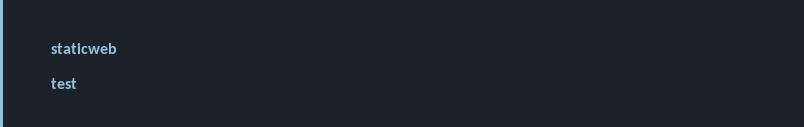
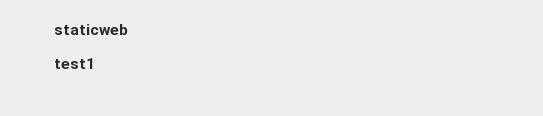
- test
+ test1

